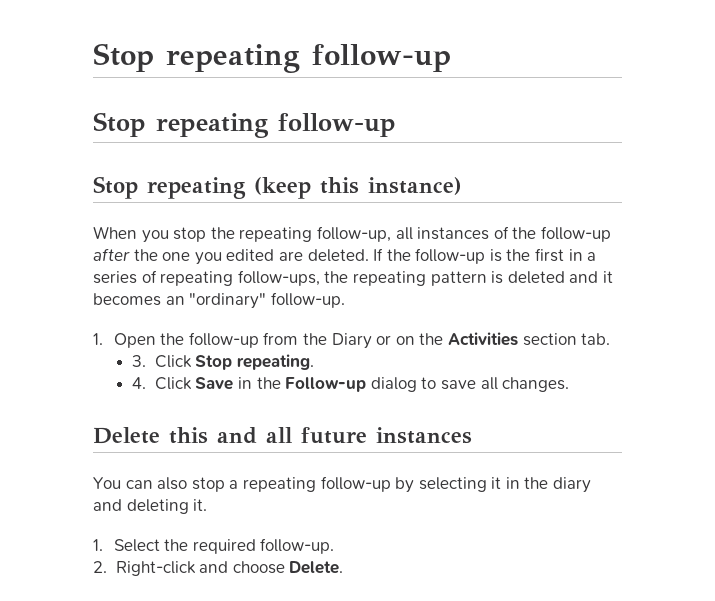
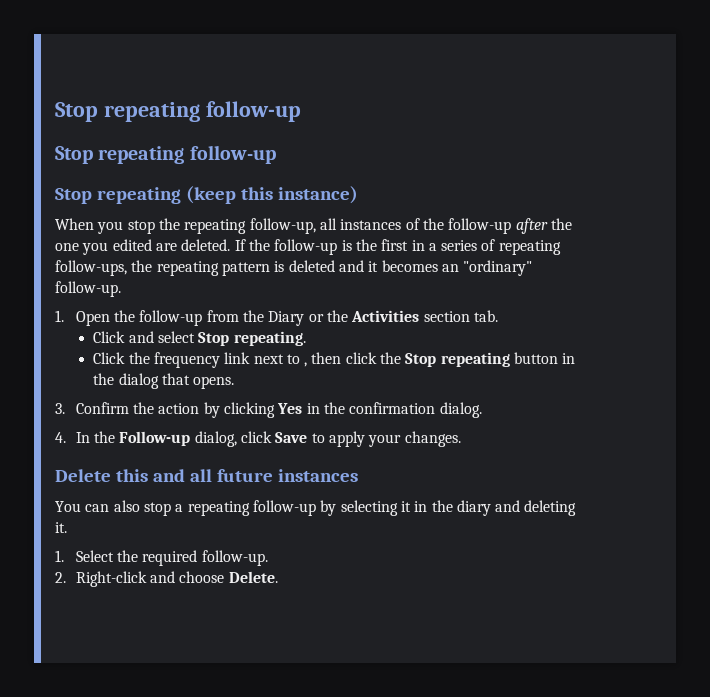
- 1. Open the follow-up from the Diary or on the Activities section tab.
+ 1. Open the follow-up from the Diary or the Activities section tab.
- 3. Click Stop repeating.
+ Click and select Stop repeating.
- 4. Click Save in the Follow-up dialog to save all changes.
+ Click the frequency link next to , then click the Stop repeating button in the dialog that opens.
+ 3. Confirm the action by clicking Yes in the confirmation dialog.
+ 4. In the Follow-up dialog, click Save to apply your changes.

